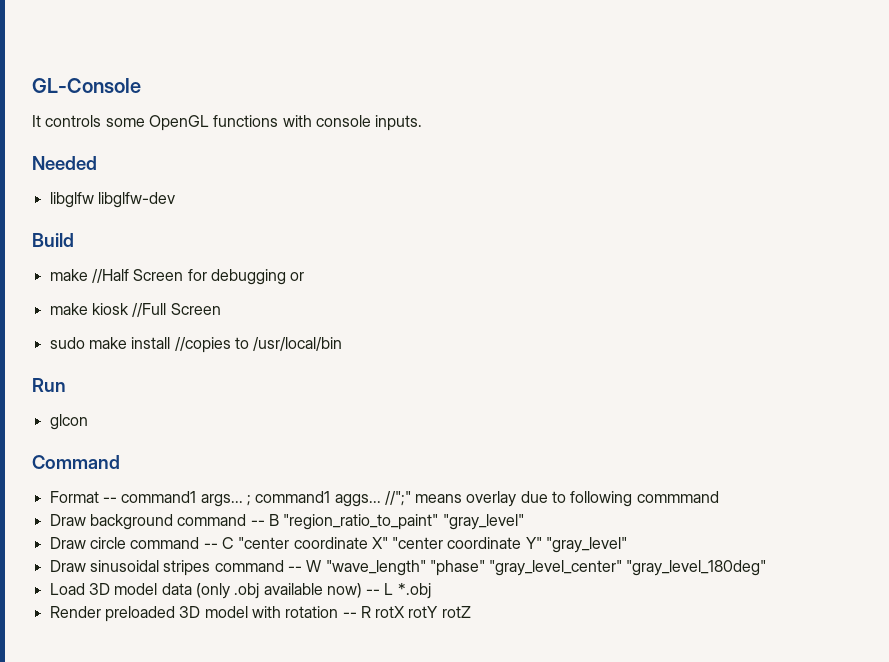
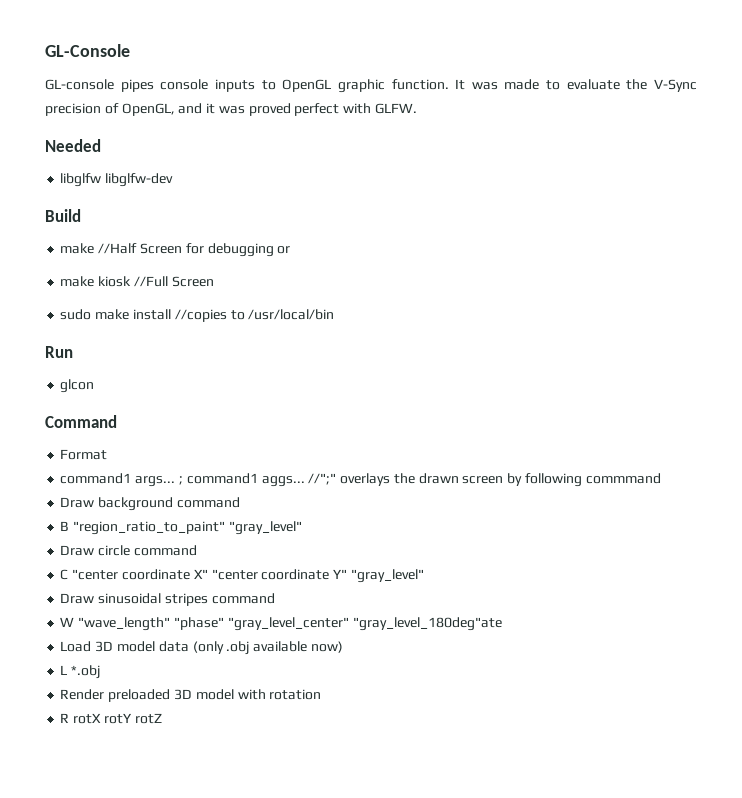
- It controls some OpenGL functions with console inputs.
+ GL-console pipes console inputs to OpenGL graphic function. It was made to evaluate the V-Sync precision of OpenGL, and it was proved perfect with GLFW.
- Format -- command1 args... ; command1 aggs...
+ Format
+ command1 args... ; command1 aggs...
- //";" means overlay due to following commmand
+ //";" overlays the drawn screen by following commmand
- Draw background command -- B "region_ratio_to_paint" "gray_level"
+ Draw background command
+ B "region_ratio_to_paint" "gray_level"
- Draw circle command -- C "center coordinate X" "center coordinate Y" "gray_level"
+ Draw circle command
+ C "center coordinate X" "center coordinate Y" "gray_level"
- Draw sinusoidal stripes command -- W "wave_length" "phase" "gray_level_center" "gray_level_180deg"
+ Draw sinusoidal stripes command
+ W "wave_length" "phase" "gray_level_center" "gray_level_180deg"ate
- Load 3D model data (only .obj available now) -- L *.obj
+ Load 3D model data (only .obj available now)
+ L *.obj
- Render preloaded 3D model with rotation -- R rotX rotY rotZ
+ Render preloaded 3D model with rotation
+ R rotX rotY rotZ

